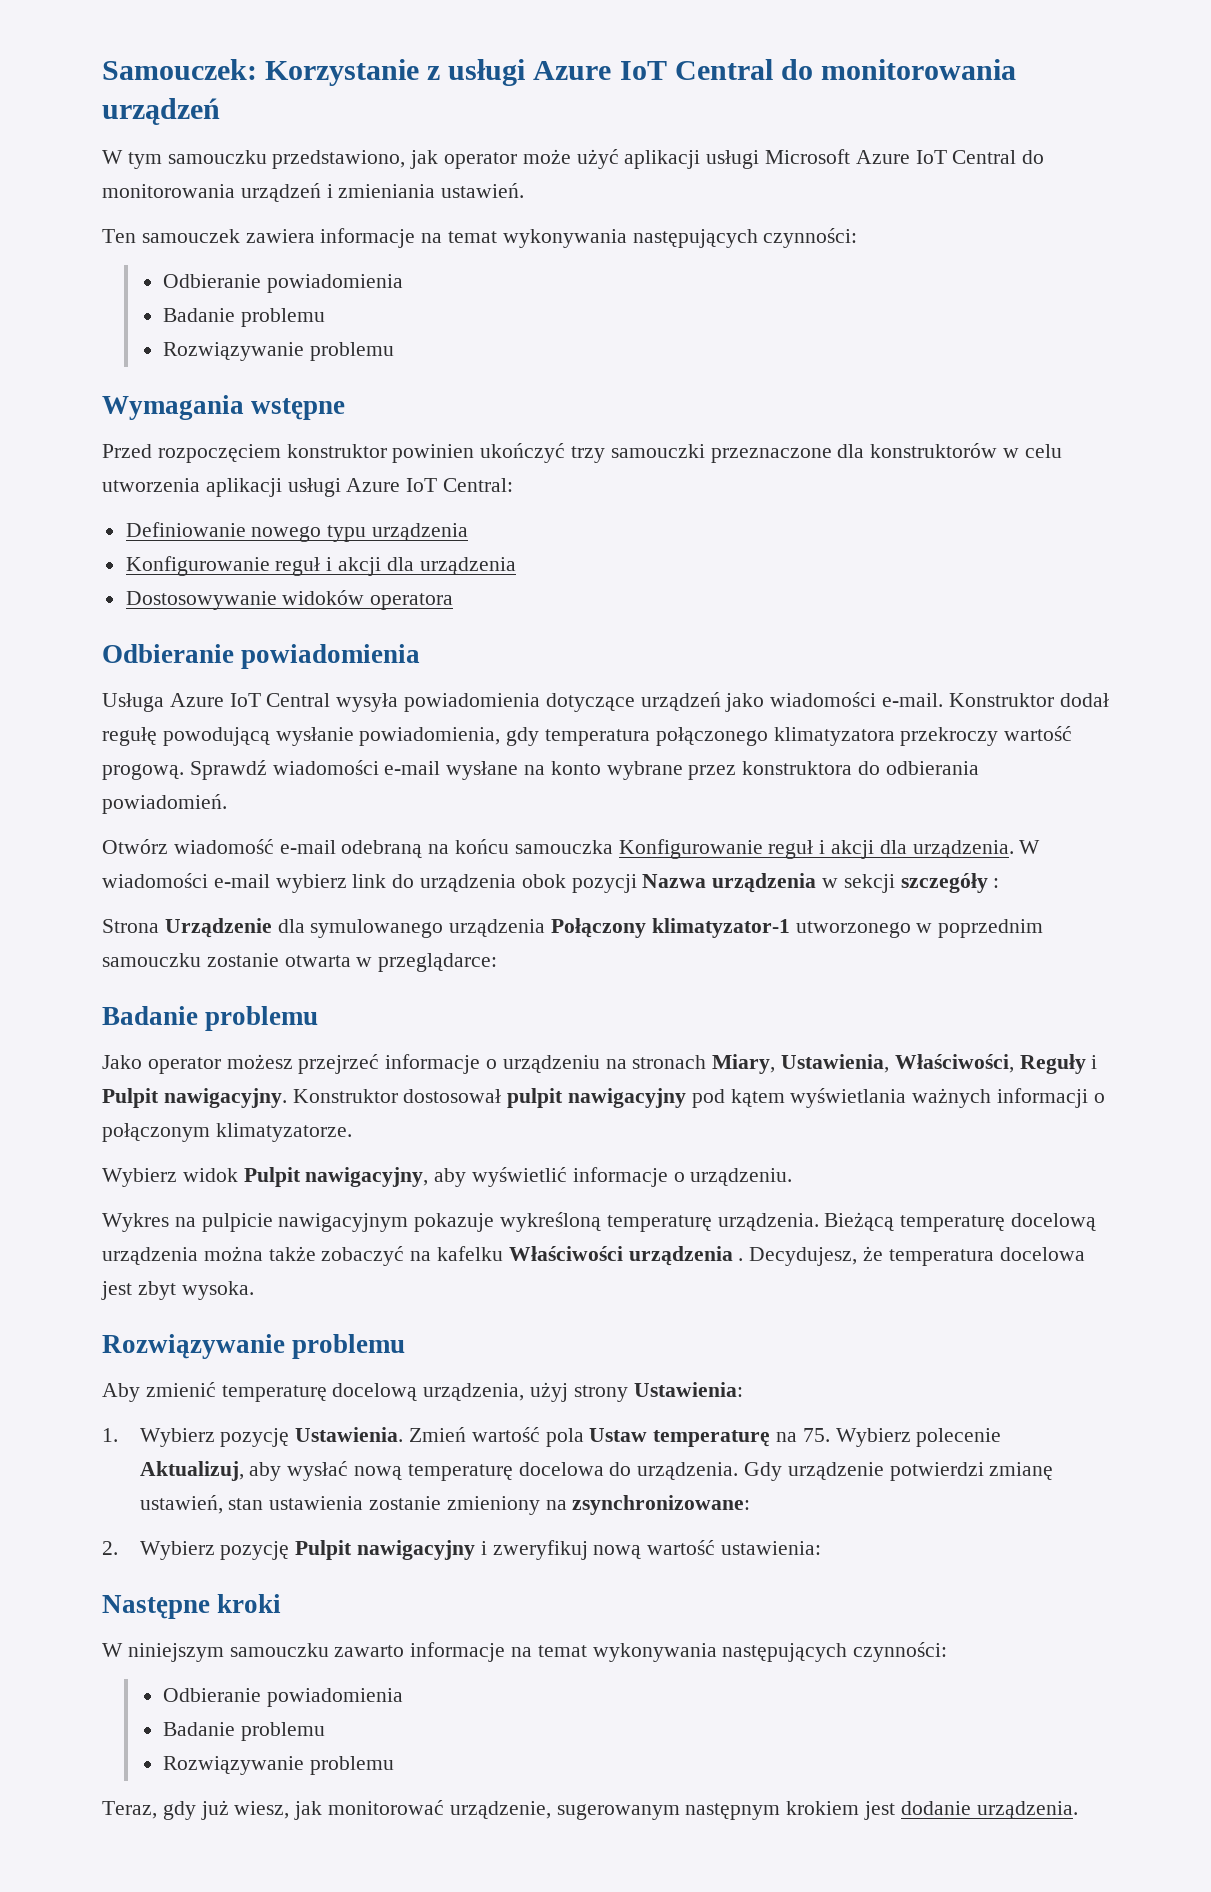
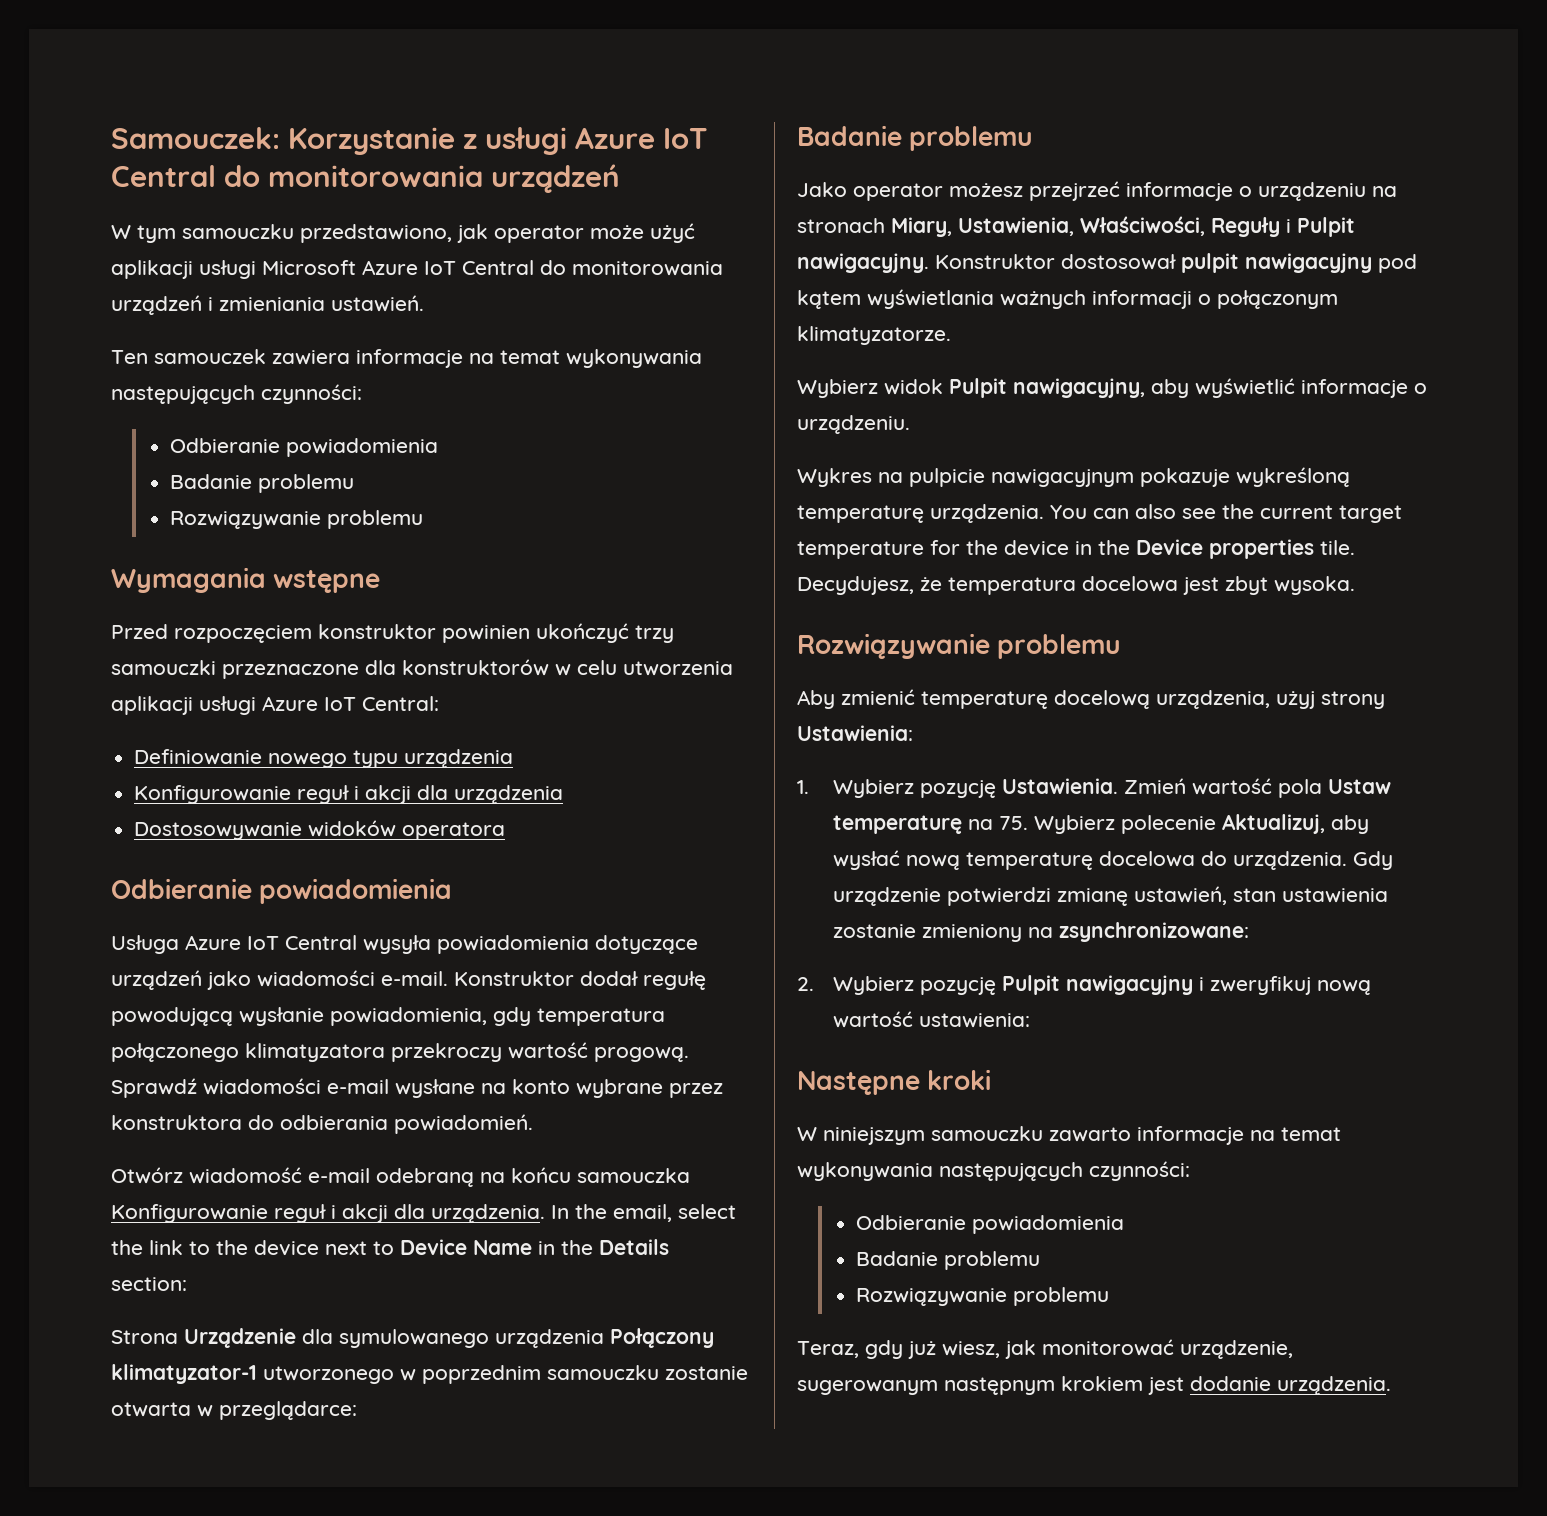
- W wiadomości e-mail wybierz link do urządzenia obok pozycji Nazwa urządzenia w sekcji szczegóły :
+ In the email, select the link to the device next to Device Name in the Details section:
- Bieżącą temperaturę docelową urządzenia można także zobaczyć na kafelku Właściwości urządzenia .
+ You can also see the current target temperature for the device in the Device properties tile.

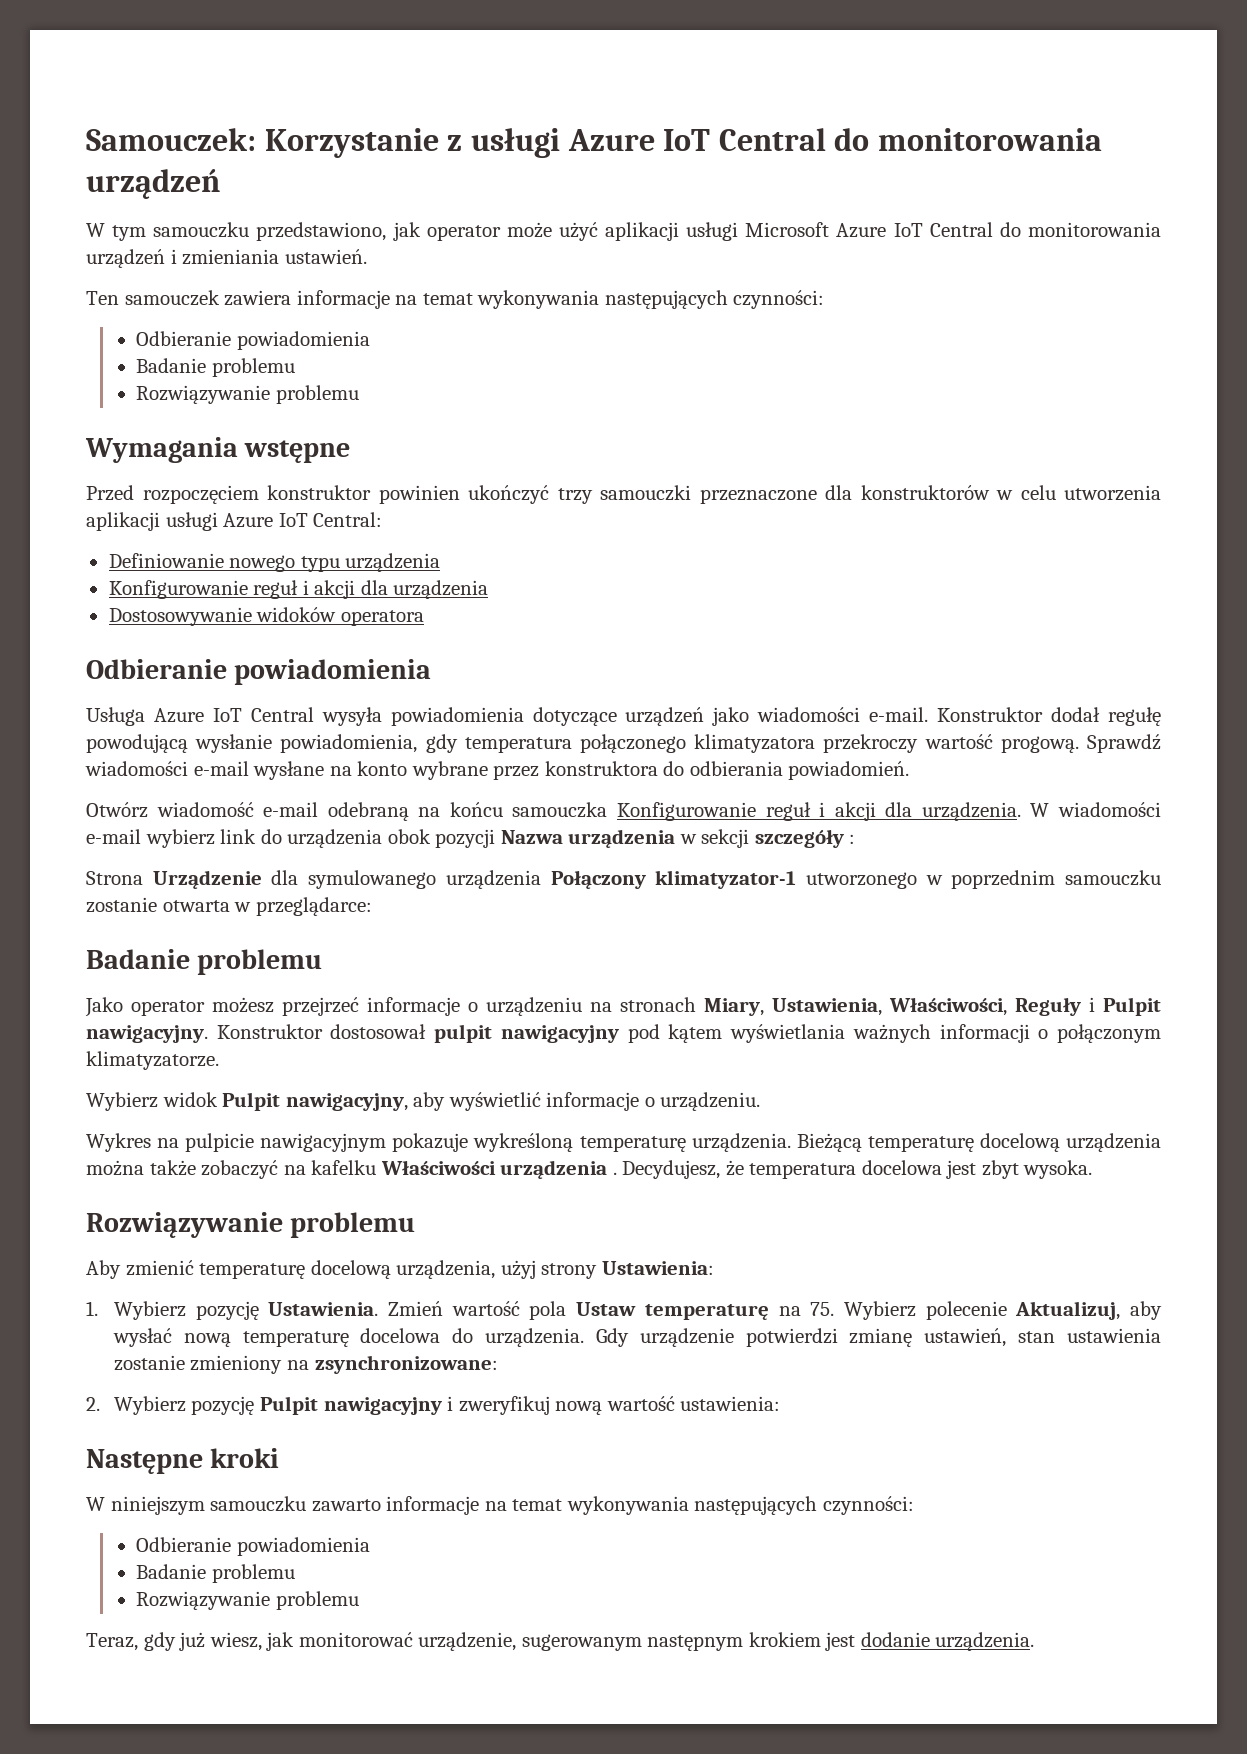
- In the email, select the link to the device next to Device Name in the Details section:
+ W wiadomości e-mail wybierz link do urządzenia obok pozycji Nazwa urządzenia w sekcji szczegóły :
- You can also see the current target temperature for the device in the Device properties tile.
+ Bieżącą temperaturę docelową urządzenia można także zobaczyć na kafelku Właściwości urządzenia .

